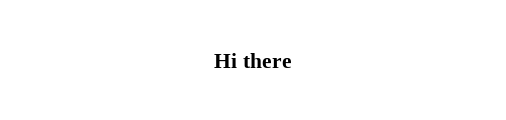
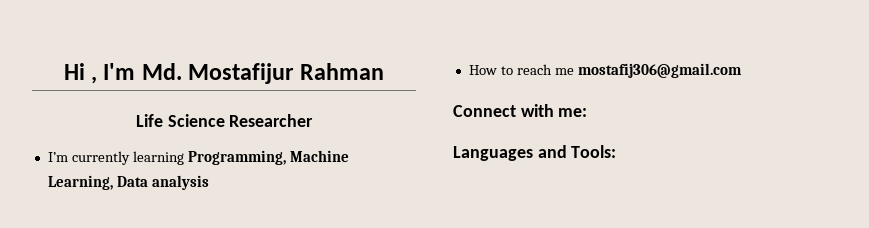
- Hi there
+ Hi , I'm Md. Mostafijur Rahman
+ Life Science Researcher
+ I’m currently learning Programming, Machine Learning, Data analysis
+ How to reach me mostafij306@gmail.com
+ Connect with me:
+ Languages and Tools:

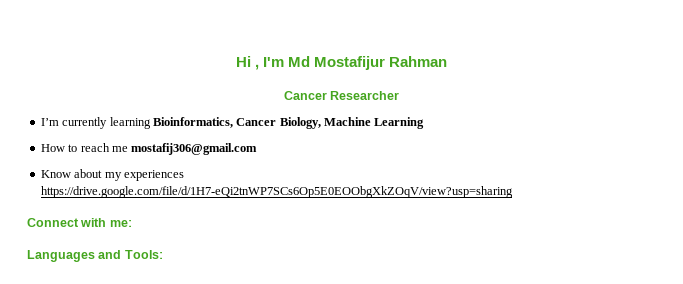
- Hi , I'm Md. Mostafijur Rahman
+ Hi , I'm Md Mostafijur Rahman
- Life Science Researcher
+ Cancer Researcher
- I’m currently learning Programming, Machine Learning, Data analysis
+ I’m currently learning Bioinformatics, Cancer Biology, Machine Learning
+ Know about my experiences https://drive.google.com/file/d/1H7-eQi2tnWP7SCs6Op5E0EOObgXkZOqV/view?usp=sharing

